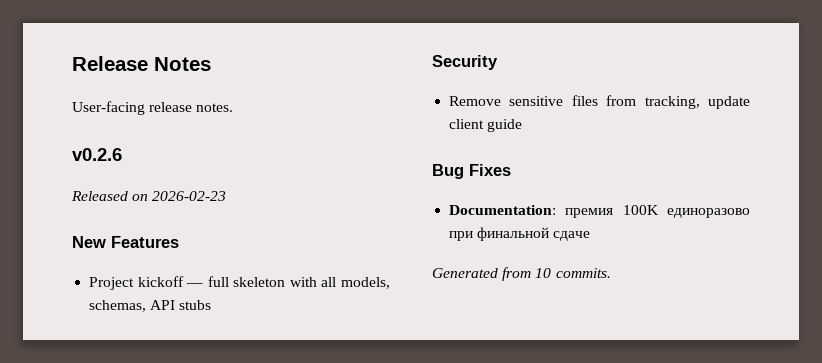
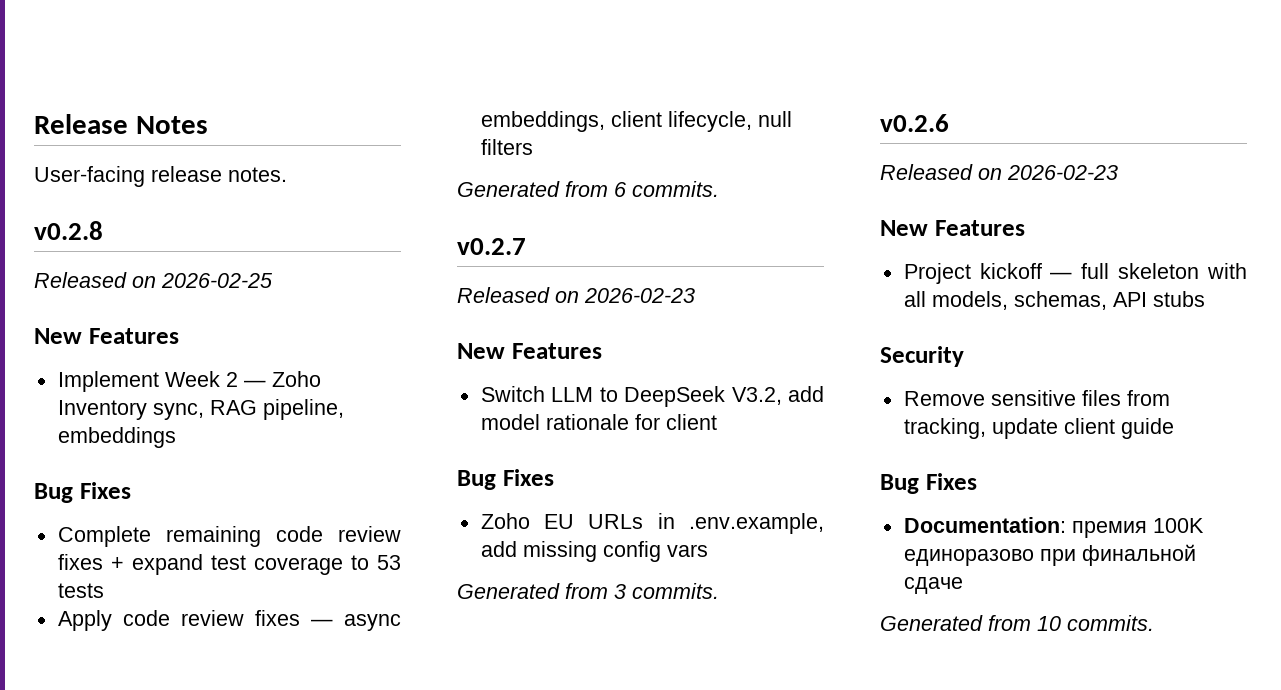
+ v0.2.8
+ Released on 2026-02-25
+ New Features
+ Implement Week 2 — Zoho Inventory sync, RAG pipeline, embeddings
+ Bug Fixes
+ Complete remaining code review fixes + expand test coverage to 53 tests
+ Apply code review fixes — async embeddings, client lifecycle, null filters
+ Generated from 6 commits.
+ v0.2.7
+ Released on 2026-02-23
+ New Features
+ Switch LLM to DeepSeek V3.2, add model rationale for client
+ Bug Fixes
+ Zoho EU URLs in .env.example, add missing config vars
+ Generated from 3 commits.

